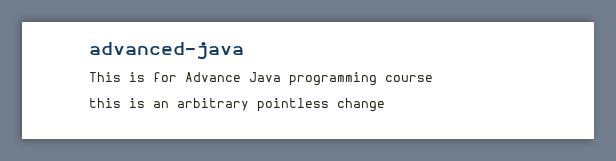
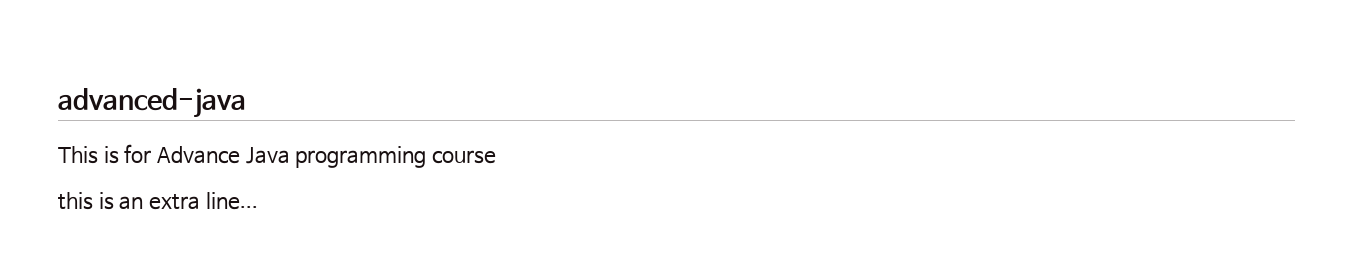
- this is an arbitrary pointless change
+ this is an extra line...

